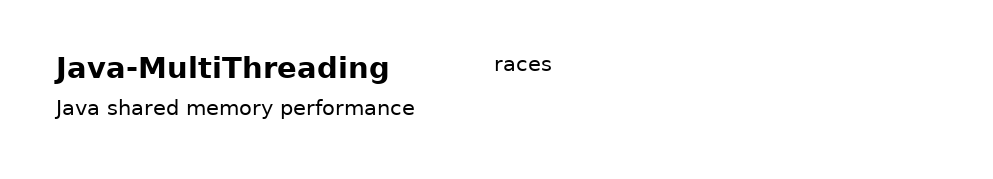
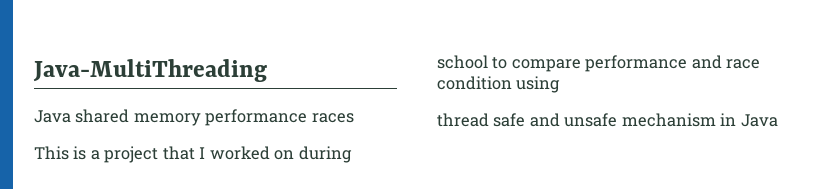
+ This is a project that I worked on during school to compare performance and race condition using
+ thread safe and unsafe mechanism in Java

